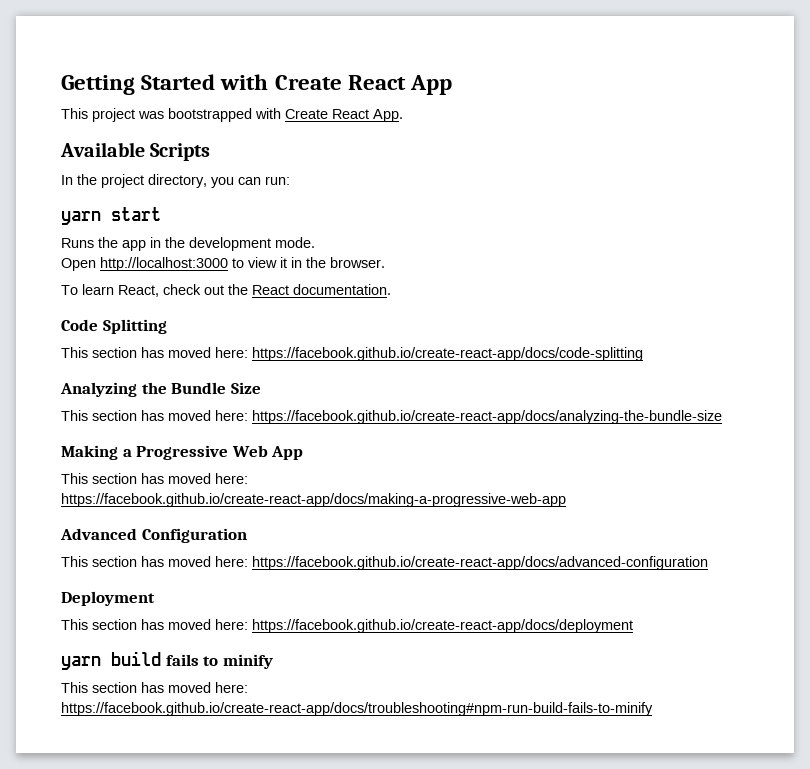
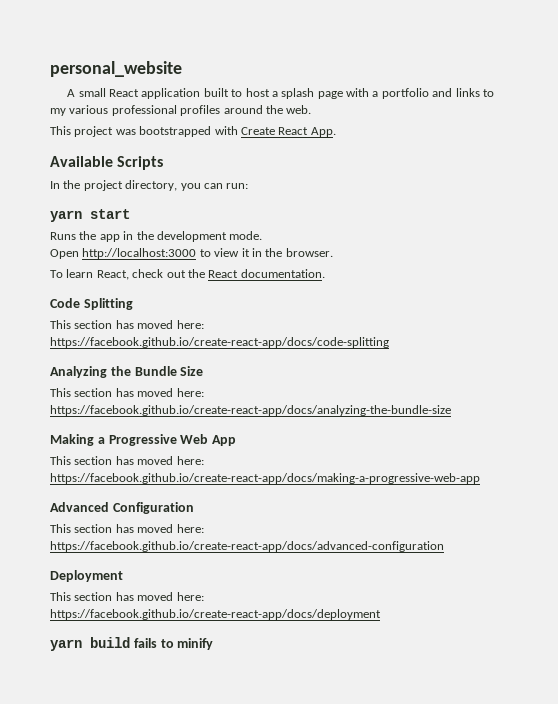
- Getting Started with Create React App
+ personal_website
+ A small React application built to host a splash page with a portfolio and links to my various professional profiles around the web.
- This section has moved here: https://facebook.github.io/create-react-app/docs/troubleshooting#npm-run-build-fails-to-minify

